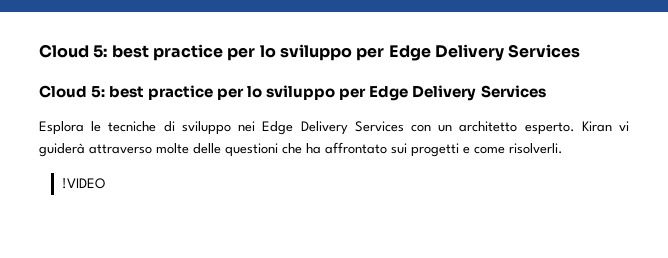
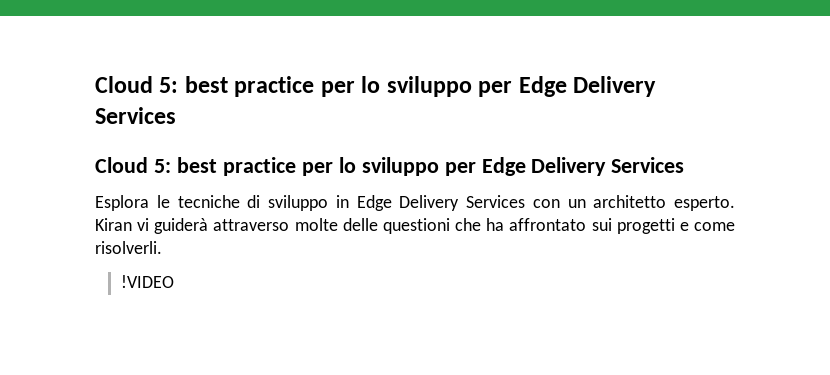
- Esplora le tecniche di sviluppo nei Edge Delivery Services con un architetto esperto.
+ Esplora le tecniche di sviluppo in Edge Delivery Services con un architetto esperto.

